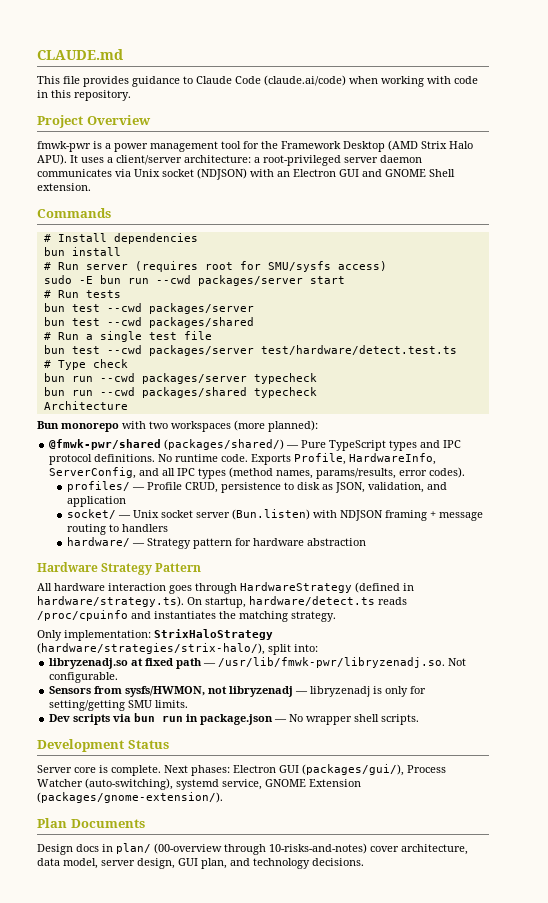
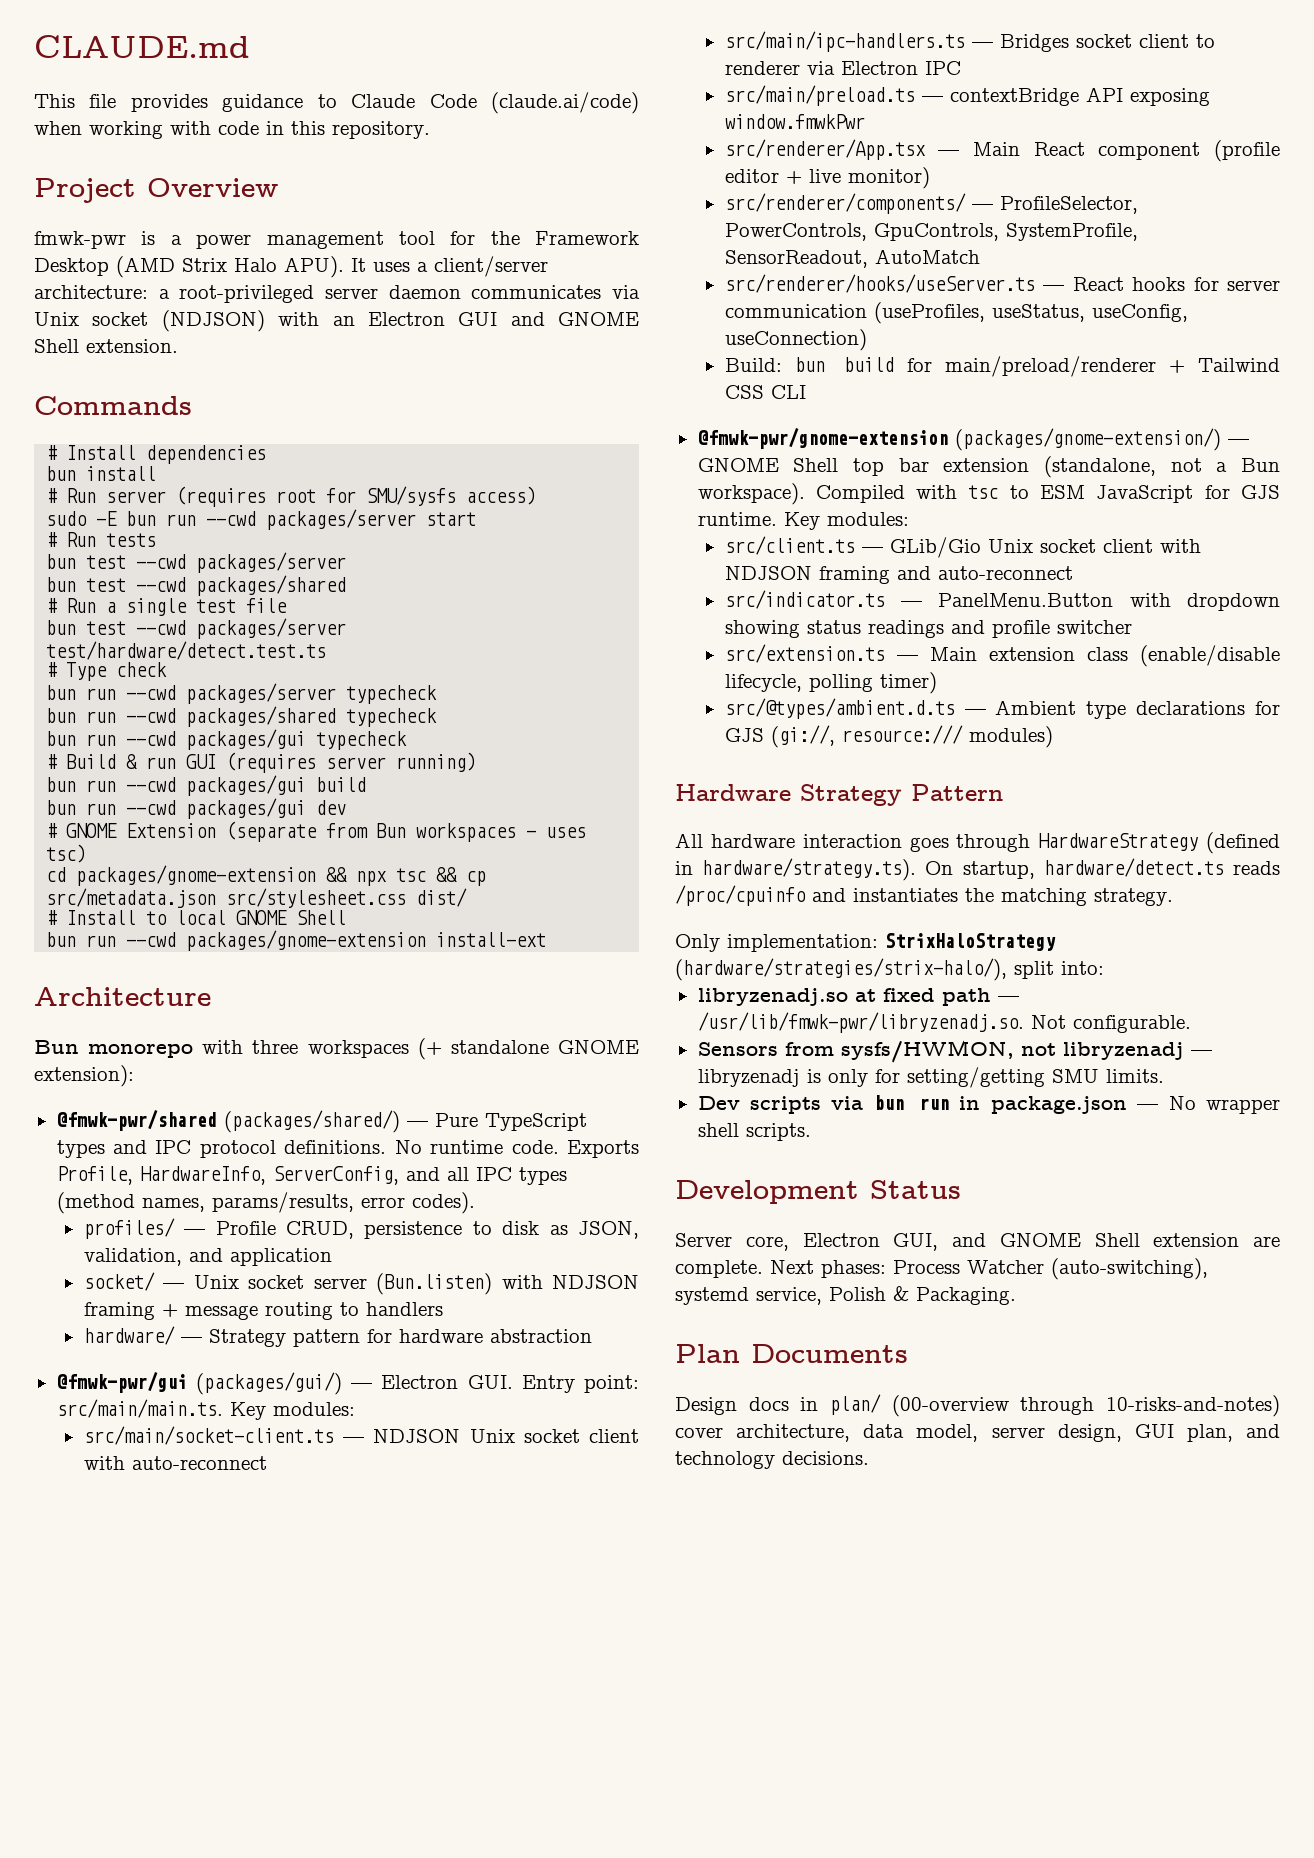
+ bun run --cwd packages/gui typecheck
+ # Build & run GUI (requires server running)
+ bun run --cwd packages/gui build
+ bun run --cwd packages/gui dev
+ # GNOME Extension (separate from Bun workspaces — uses tsc)
+ cd packages/gnome-extension && npx tsc && cp src/metadata.json src/stylesheet.css dist/
+ # Install to local GNOME Shell
+ bun run --cwd packages/gnome-extension install-ext
  Architecture
- Bun monorepo with two workspaces (more planned):
+ Bun monorepo with three workspaces (+ standalone GNOME extension):
+ @fmwk-pwr/gui (packages/gui/) — Electron GUI. Entry point: src/main/main.ts. Key modules:
+ src/main/socket-client.ts — NDJSON Unix socket client with auto-reconnect
+ src/main/ipc-handlers.ts — Bridges socket client to renderer via Electron IPC
+ src/main/preload.ts — contextBridge API exposing window.fmwkPwr
+ src/renderer/App.tsx — Main React component (profile editor + live monitor)
+ src/renderer/components/ — ProfileSelector, PowerControls, GpuControls, SystemProfile, SensorReadout, AutoMatch
+ src/renderer/hooks/useServer.ts — React hooks for server communication (useProfiles, useStatus, useConfig, useConnection)
+ Build: bun build for main/preload/renderer + Tailwind CSS CLI
+ @fmwk-pwr/gnome-extension (packages/gnome-extension/) — GNOME Shell top bar extension (standalone, not a Bun workspace). Compiled with tsc to ESM JavaScript for GJS runtime. Key modules:
+ src/client.ts — GLib/Gio Unix socket client with NDJSON framing and auto-reconnect
+ src/indicator.ts — PanelMenu.Button with dropdown showing status readings and profile switcher
+ src/extension.ts — Main extension class (enable/disable lifecycle, polling timer)
+ src/@types/ambient.d.ts — Ambient type declarations for GJS (gi://, resource:/// modules)
- Server core is complete. Next phases: Electron GUI (packages/gui/), Process Watcher (auto-switching), systemd service, GNOME Extension (packages/gnome-extension/).
+ Server core, Electron GUI, and GNOME Shell extension are complete. Next phases: Process Watcher (auto-switching), systemd service, Polish & Packaging.

